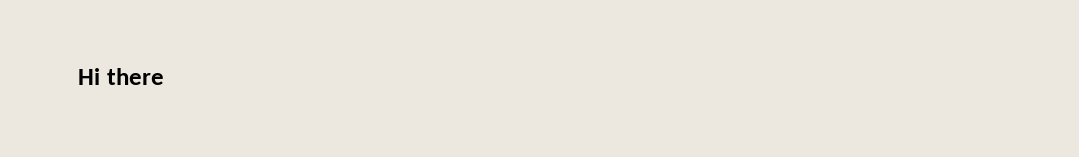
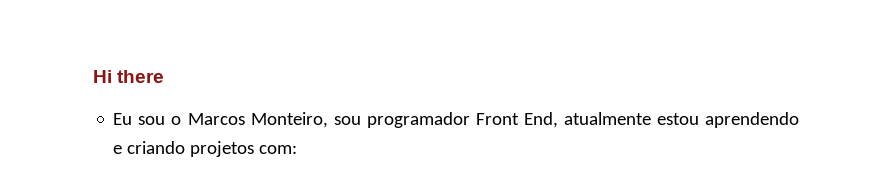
+ Eu sou o Marcos Monteiro, sou programador Front End, atualmente estou aprendendo e criando projetos com:

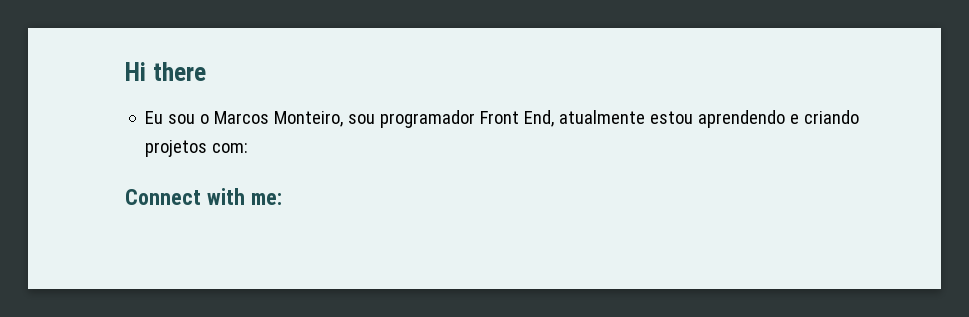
+ Connect with me:

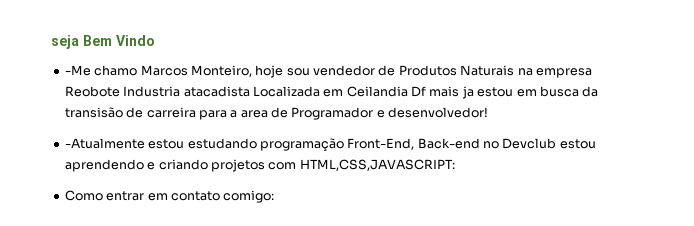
- Hi there
- Eu sou o Marcos Monteiro, sou programador Front End, atualmente estou aprendendo e criando projetos com:
- Connect with me:
+ seja Bem Vindo
+ -Me chamo Marcos Monteiro, hoje sou vendedor de Produtos Naturais na empresa Reobote Industria atacadista Localizada em Ceilandia Df mais ja estou em busca da transisão de carreira para a area de Programador e desenvolvedor!
+ -Atualmente estou estudando programação Front-End, Back-end no Devclub estou aprendendo e criando projetos com HTML,CSS,JAVASCRIPT:
+ Como entrar em contato comigo:

